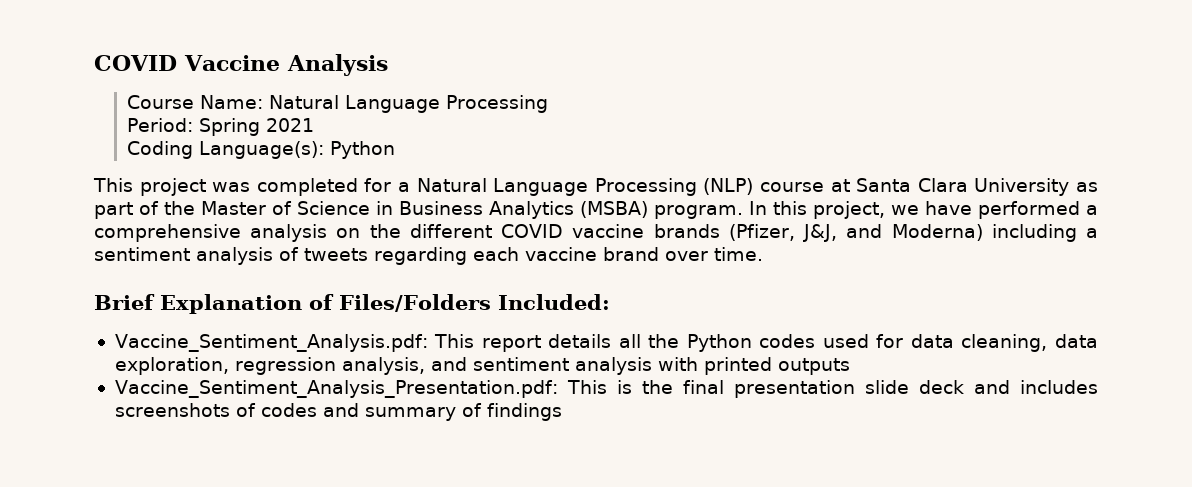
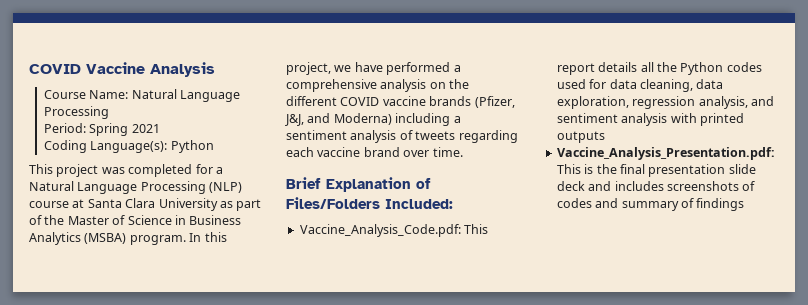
- Vaccine_Sentiment_Analysis.pdf: This report details all the Python codes used for data cleaning, data exploration, regression analysis, and sentiment analysis with printed outputs
+ Vaccine_Analysis_Code.pdf: This report details all the Python codes used for data cleaning, data exploration, regression analysis, and sentiment analysis with printed outputs
- Vaccine_Sentiment_Analysis_Presentation.pdf: This is the final presentation slide deck and includes screenshots of codes and summary of findings
+ Vaccine_Analysis_Presentation.pdf: This is the final presentation slide deck and includes screenshots of codes and summary of findings

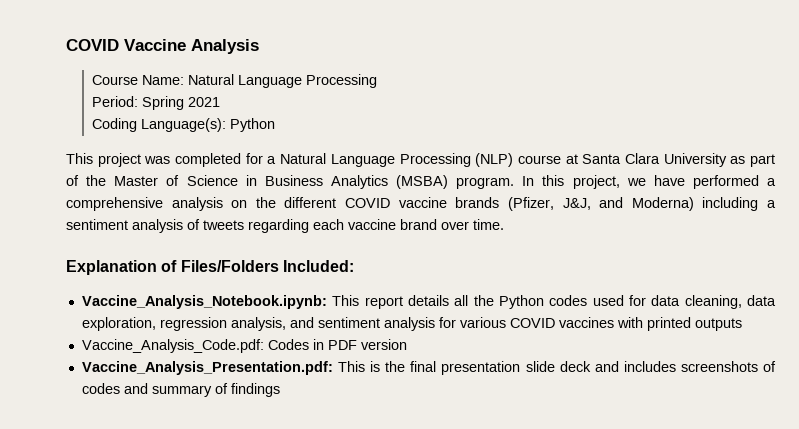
- Brief Explanation of Files/Folders Included:
+ Explanation of Files/Folders Included:
- Vaccine_Analysis_Code.pdf: This report details all the Python codes used for data cleaning, data exploration, regression analysis, and sentiment analysis with printed outputs
+ Vaccine_Analysis_Notebook.ipynb: This report details all the Python codes used for data cleaning, data exploration, regression analysis, and sentiment analysis for various COVID vaccines with printed outputs
+ Vaccine_Analysis_Code.pdf: Codes in PDF version

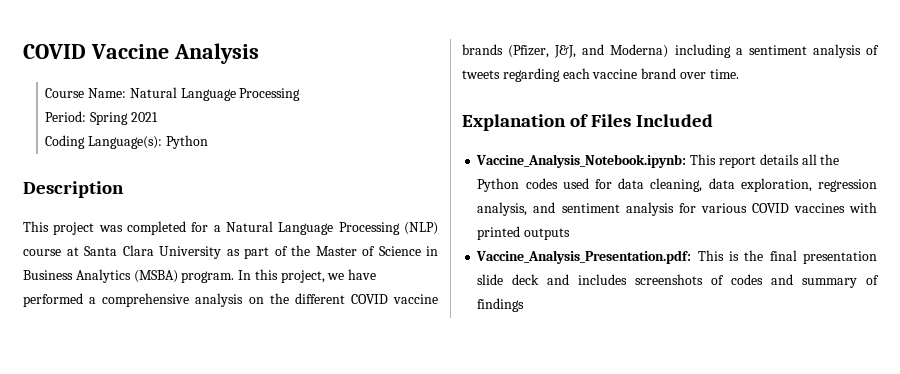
+ Description
- Explanation of Files/Folders Included:
+ Explanation of Files Included
- Vaccine_Analysis_Code.pdf: Codes in PDF version

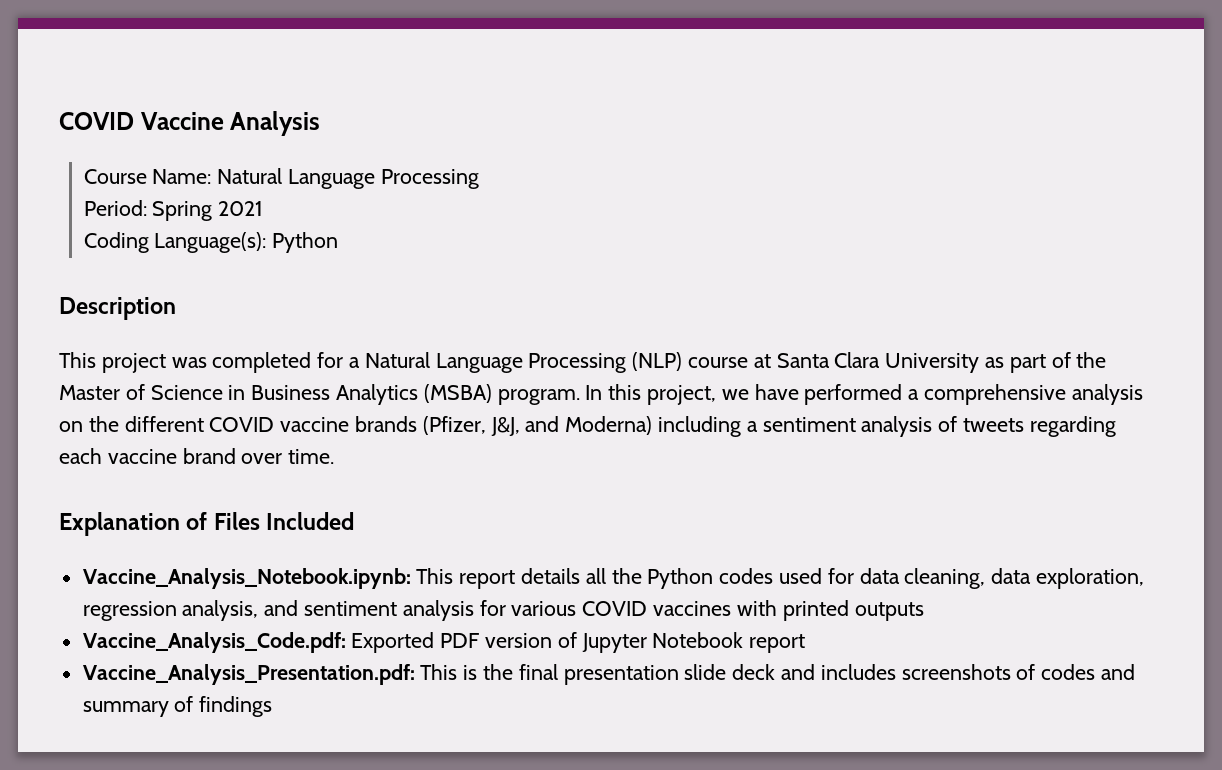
+ Vaccine_Analysis_Code.pdf: Exported PDF version of Jupyter Notebook report

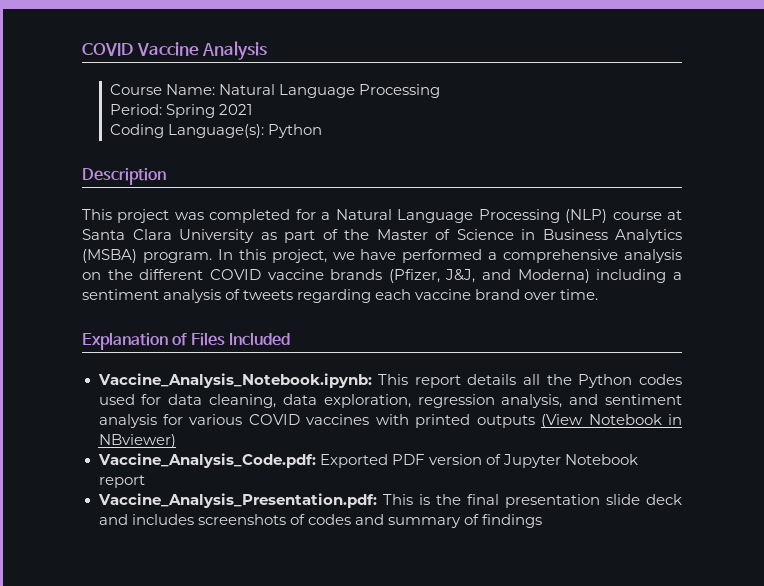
- Vaccine_Analysis_Notebook.ipynb: This report details all the Python codes used for data cleaning, data exploration, regression analysis, and sentiment analysis for various COVID vaccines with printed outputs
+ Vaccine_Analysis_Notebook.ipynb: This report details all the Python codes used for data cleaning, data exploration, regression analysis, and sentiment analysis for various COVID vaccines with printed outputs (View Notebook in NBviewer)

